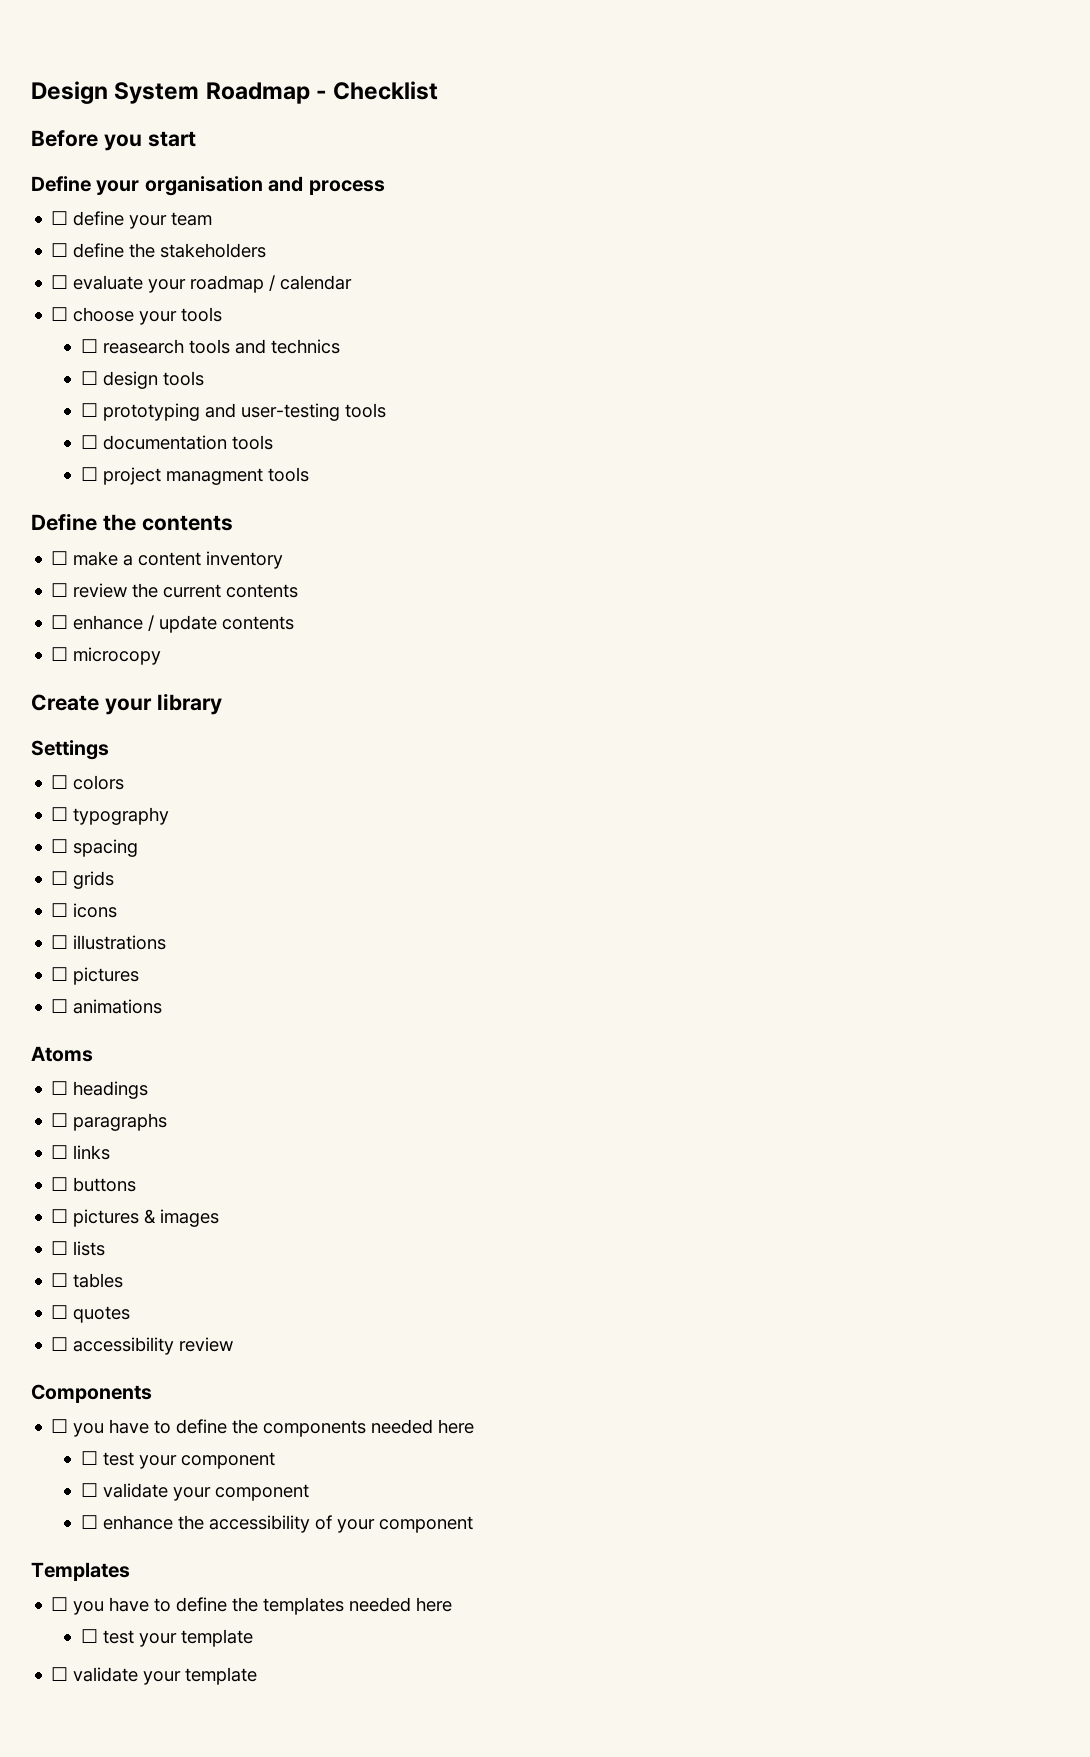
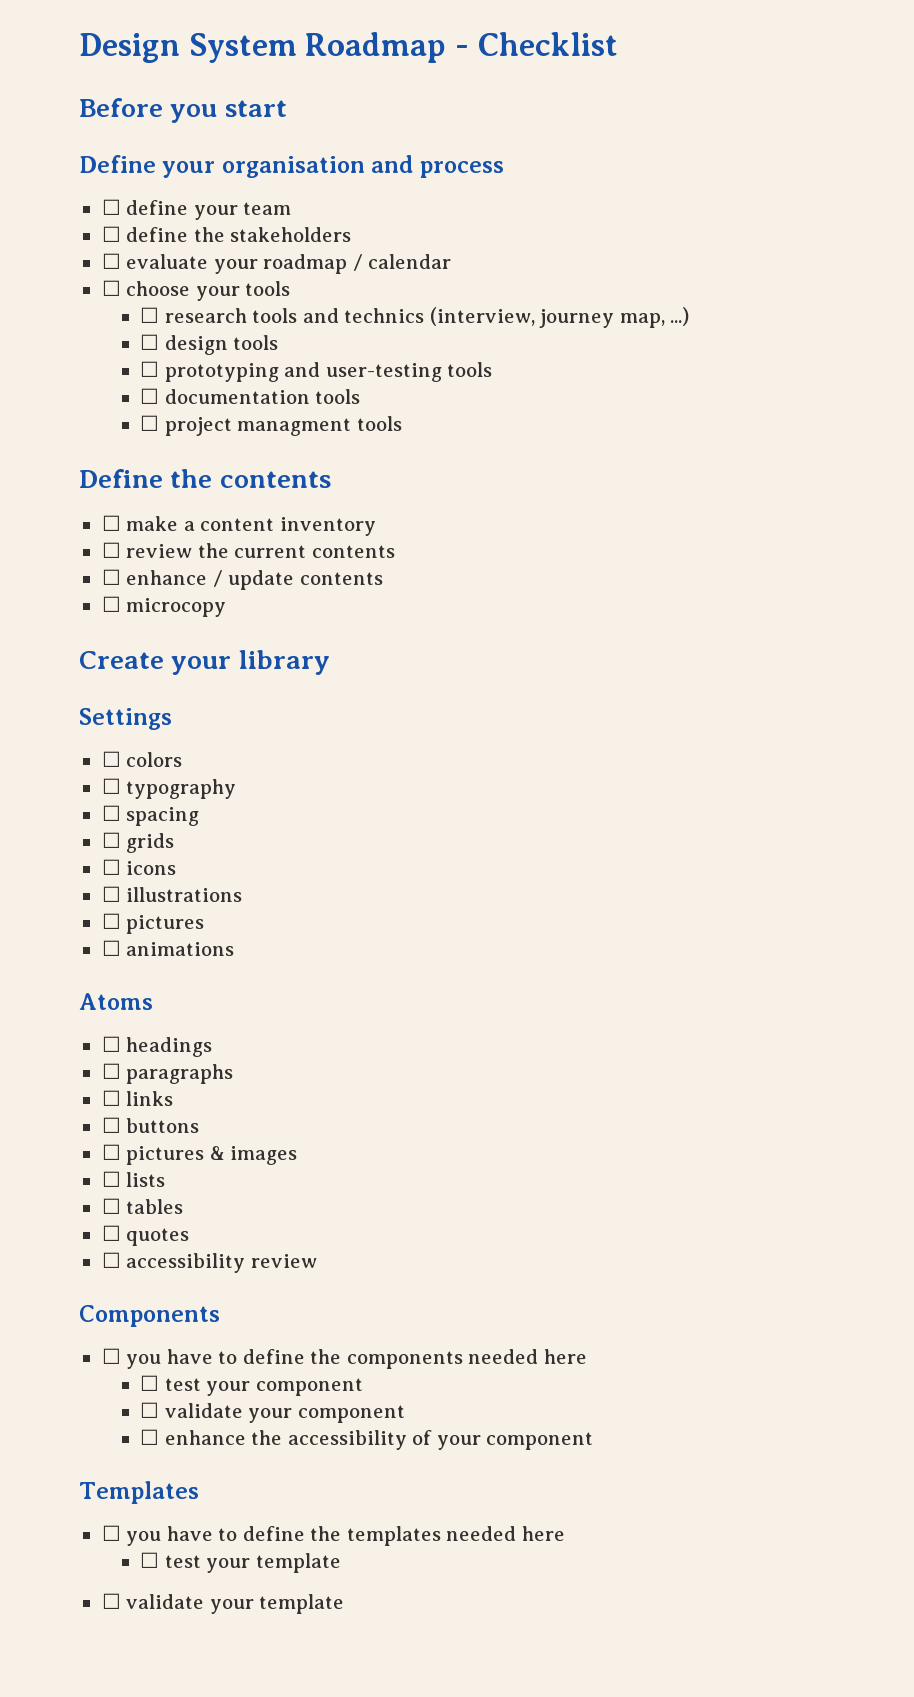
- ☐ reasearch tools and technics
+ ☐ research tools and technics (interview, journey map, ...)

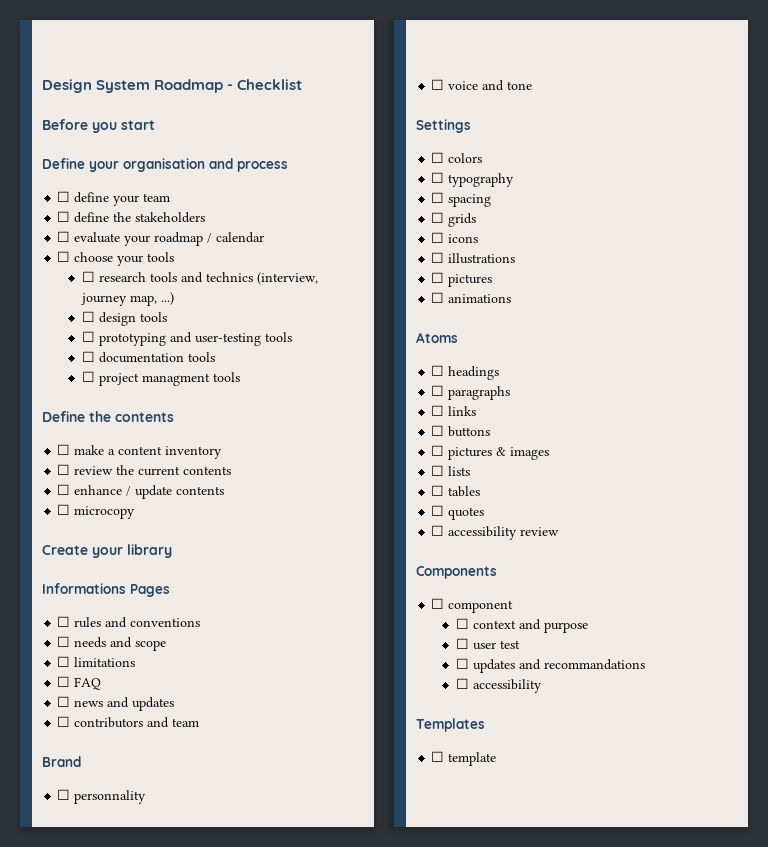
+ Informations Pages
+ ☐ rules and conventions
+ ☐ needs and scope
+ ☐ limitations
+ ☐ FAQ
+ ☐ news and updates
+ ☐ contributors and team
+ Brand
+ ☐ personnality
+ ☐ voice and tone
- ☐ you have to define the components needed here
- ☐ test your component
- ☐ validate your component
- ☐ enhance the accessibility of your component
+ ☐ component
+ ☐ context and purpose
+ ☐ user test
+ ☐ updates and recommandations
+ ☐ accessibility
  Templates
- ☐ you have to define the templates needed here
- ☐ test your template
- ☐ validate your template
+ ☐ template

